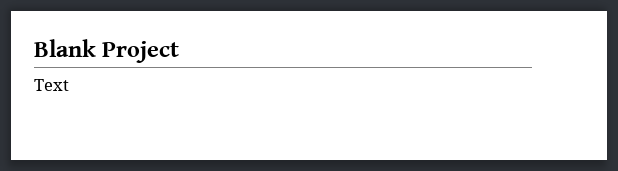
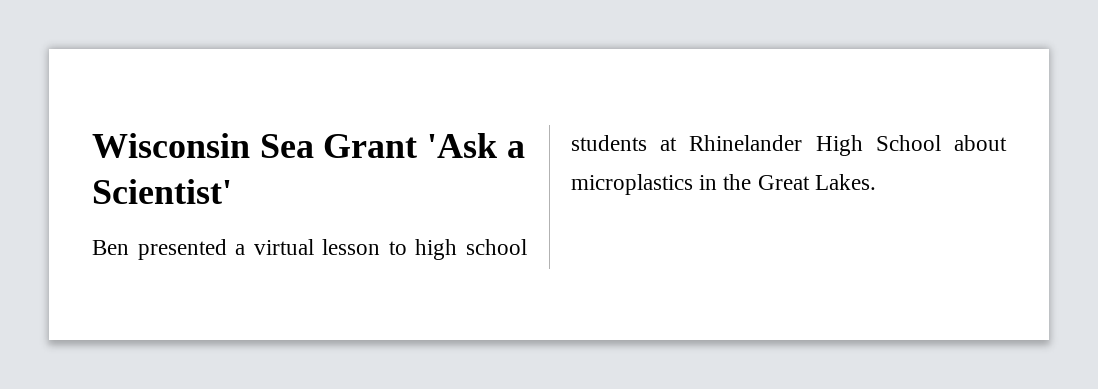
- Blank Project
- Text
+ Wisconsin Sea Grant 'Ask a Scientist'
+ Ben presented a virtual lesson to high school students at Rhinelander High School about microplastics in the Great Lakes.

